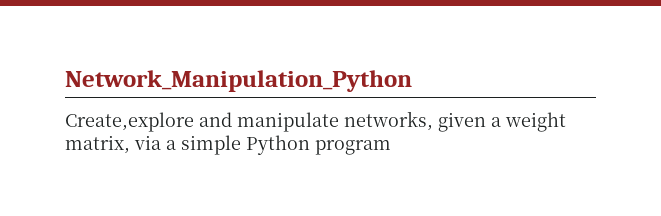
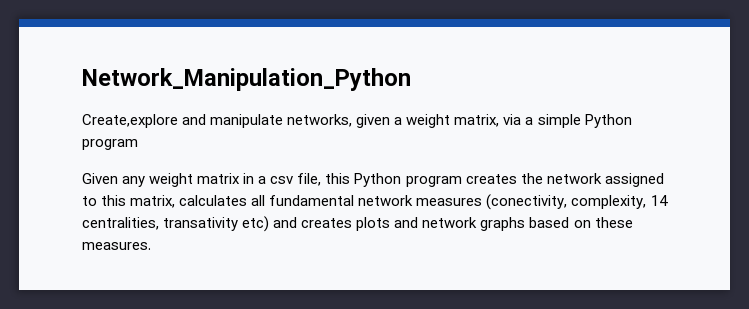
+ Given any weight matrix in a csv file, this Python program creates the network assigned to this matrix, calculates all fundamental network measures (conectivity, complexity, 14 centralities, transativity etc) and creates plots and network graphs based on these measures.

